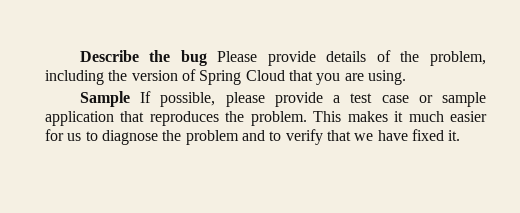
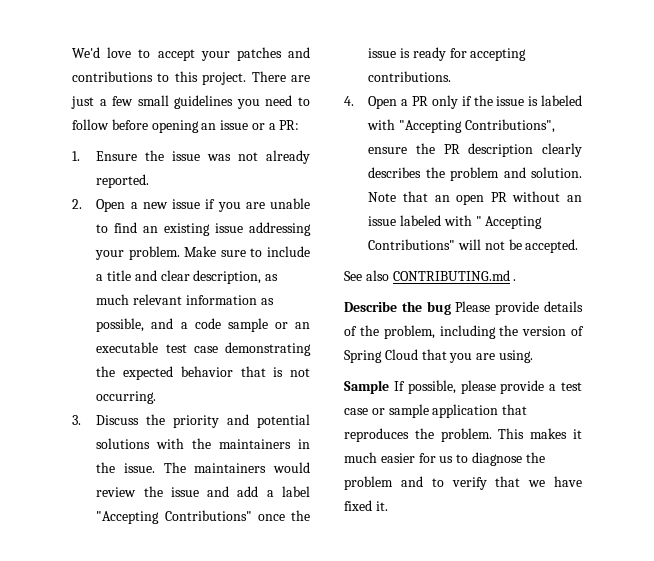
+ We'd love to accept your patches and contributions to this project. There are just a few small guidelines you need to follow before opening an issue or a PR:
+ 1. Ensure the issue was not already reported.
+ 2. Open a new issue if you are unable to find an existing issue addressing your problem. Make sure to include a title and clear description, as much relevant information as possible, and a code sample or an executable test case demonstrating the expected behavior that is not occurring.
+ 3. Discuss the priority and potential solutions with the maintainers in the issue. The maintainers would review the issue and add a label "Accepting Contributions" once the issue is ready for accepting contributions.
+ 4. Open a PR only if the issue is labeled with "Accepting Contributions", ensure the PR description clearly describes the problem and solution. Note that an open PR without an issue labeled with " Accepting Contributions" will not be accepted.
+ See also CONTRIBUTING.md .

